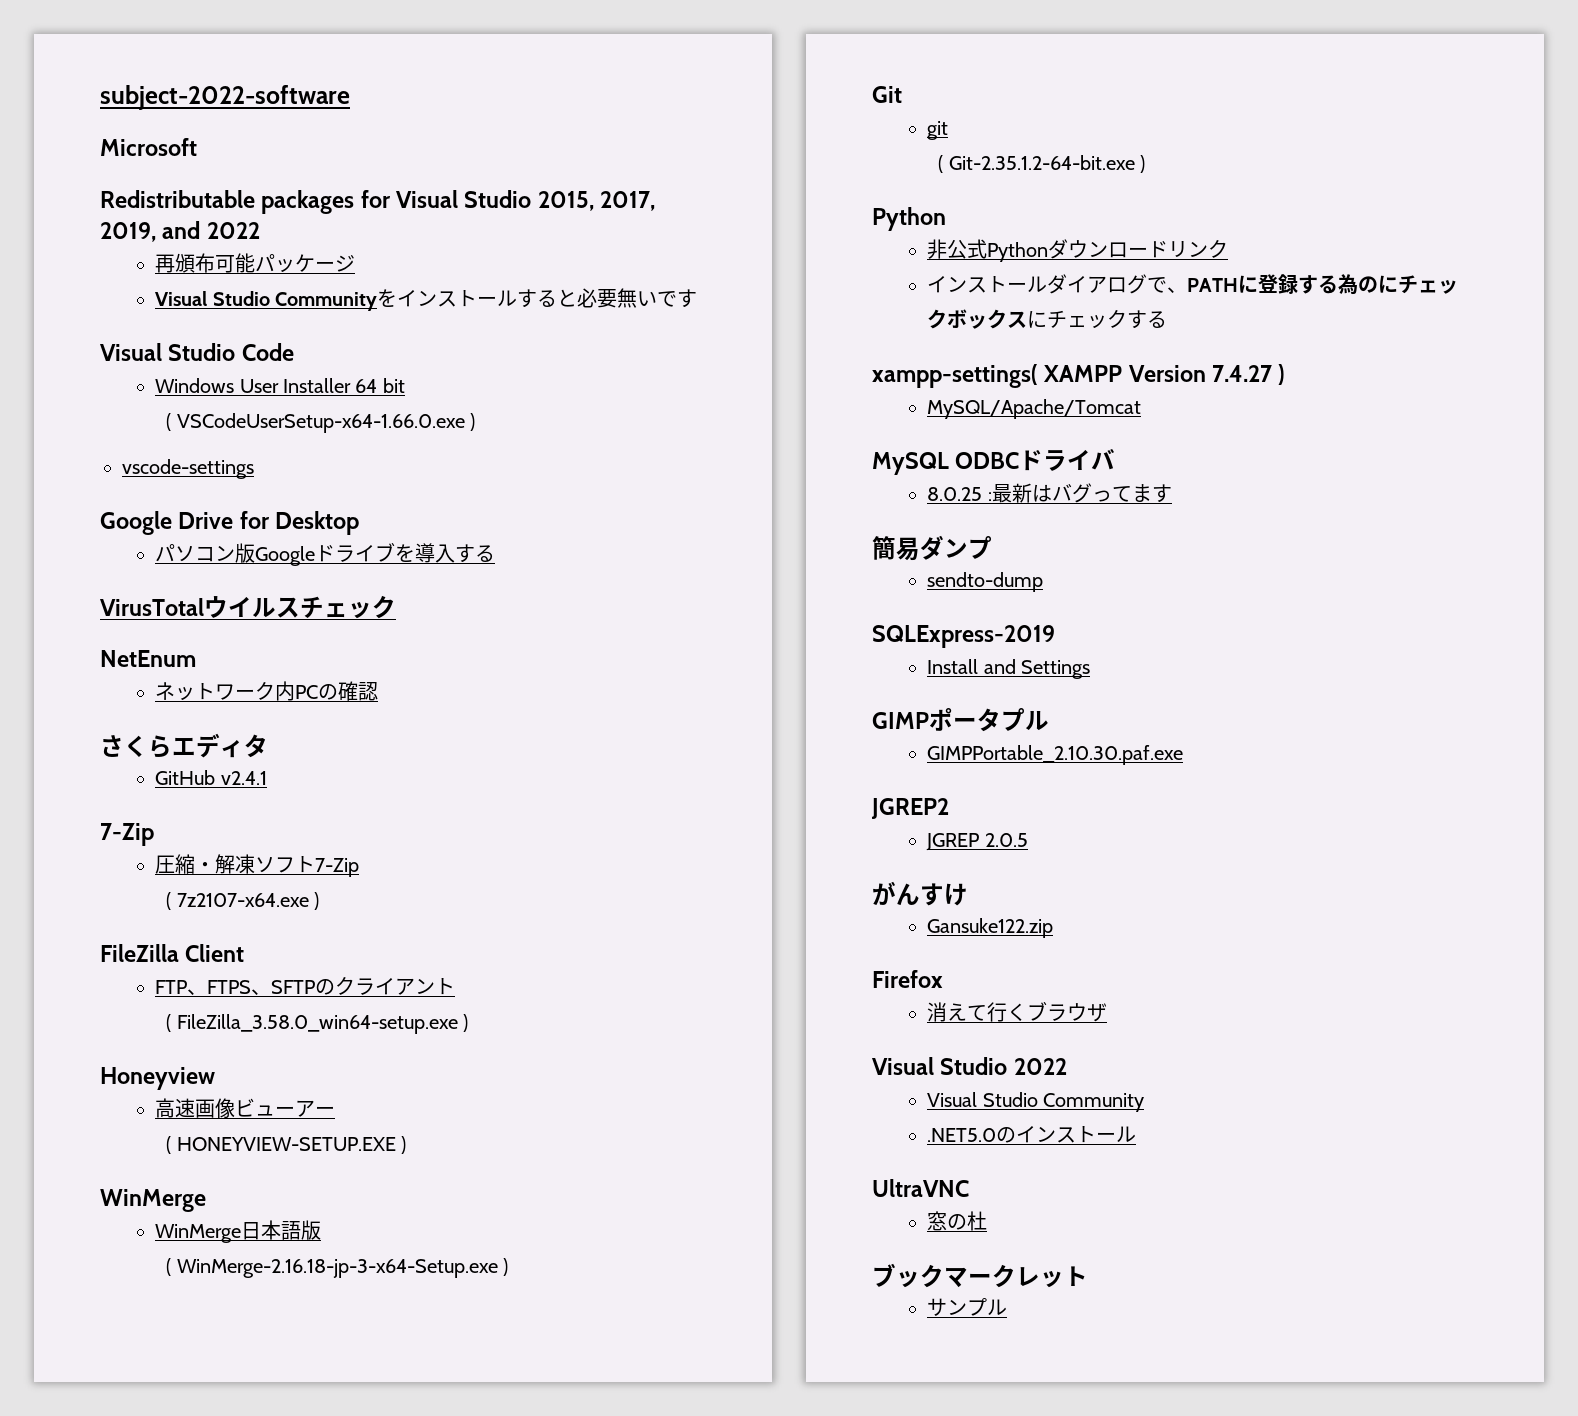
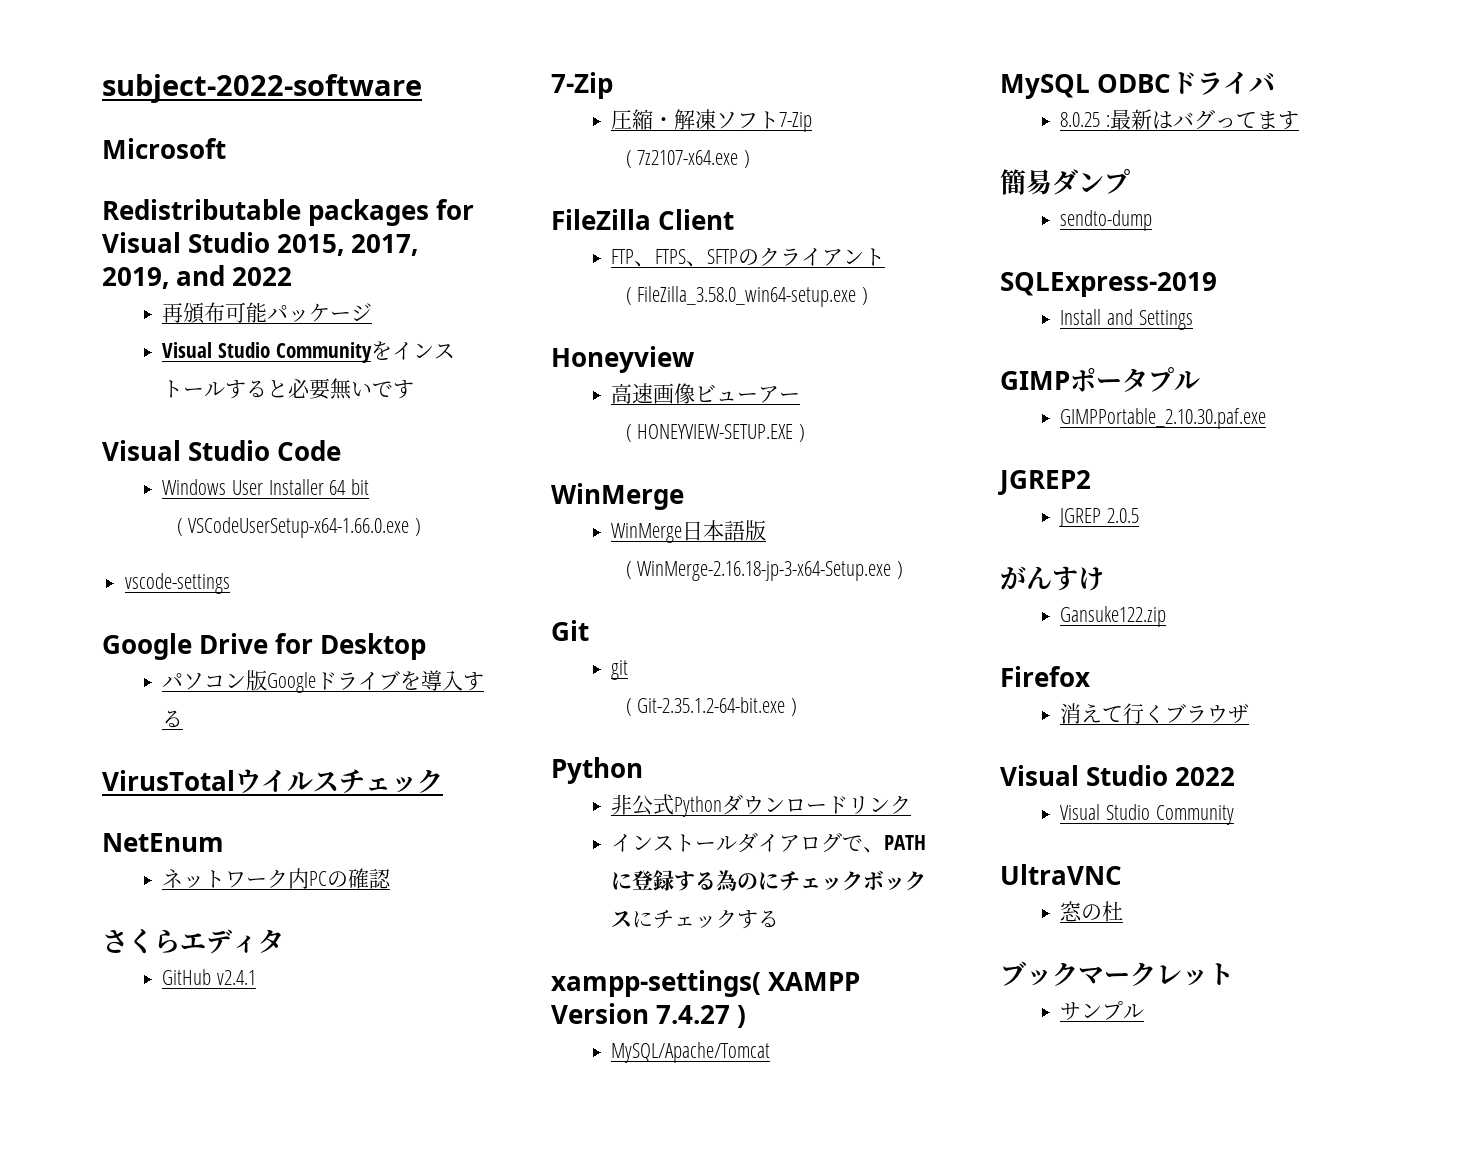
- .NET5.0のインストール

